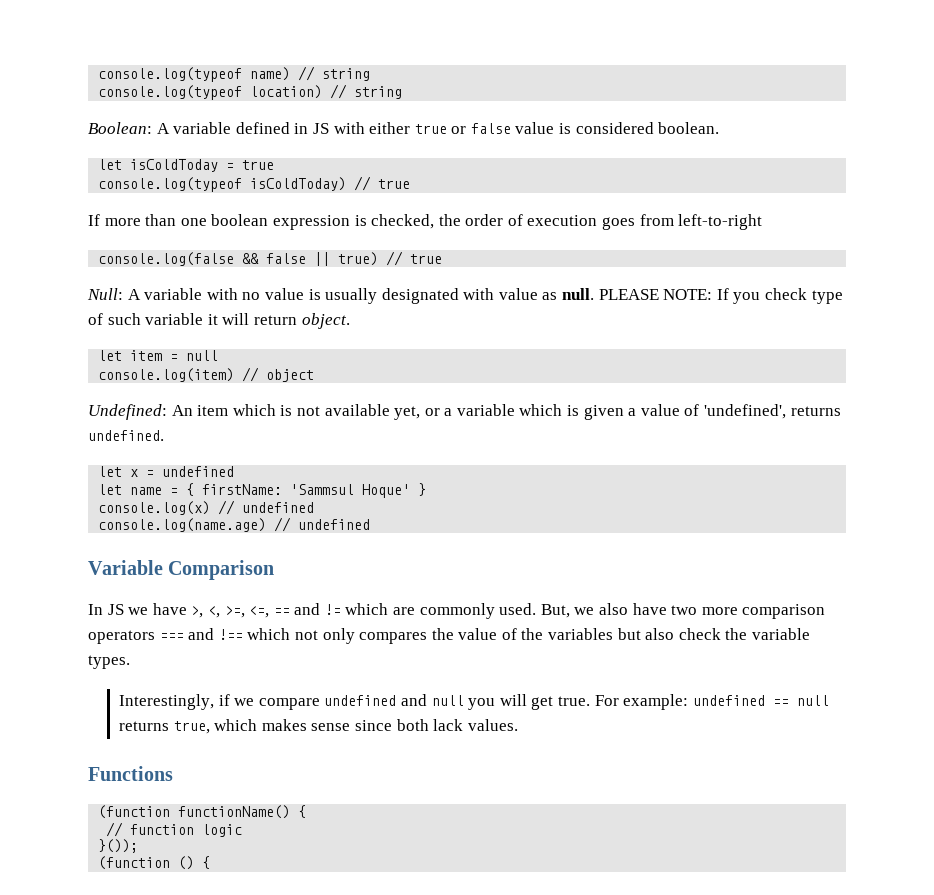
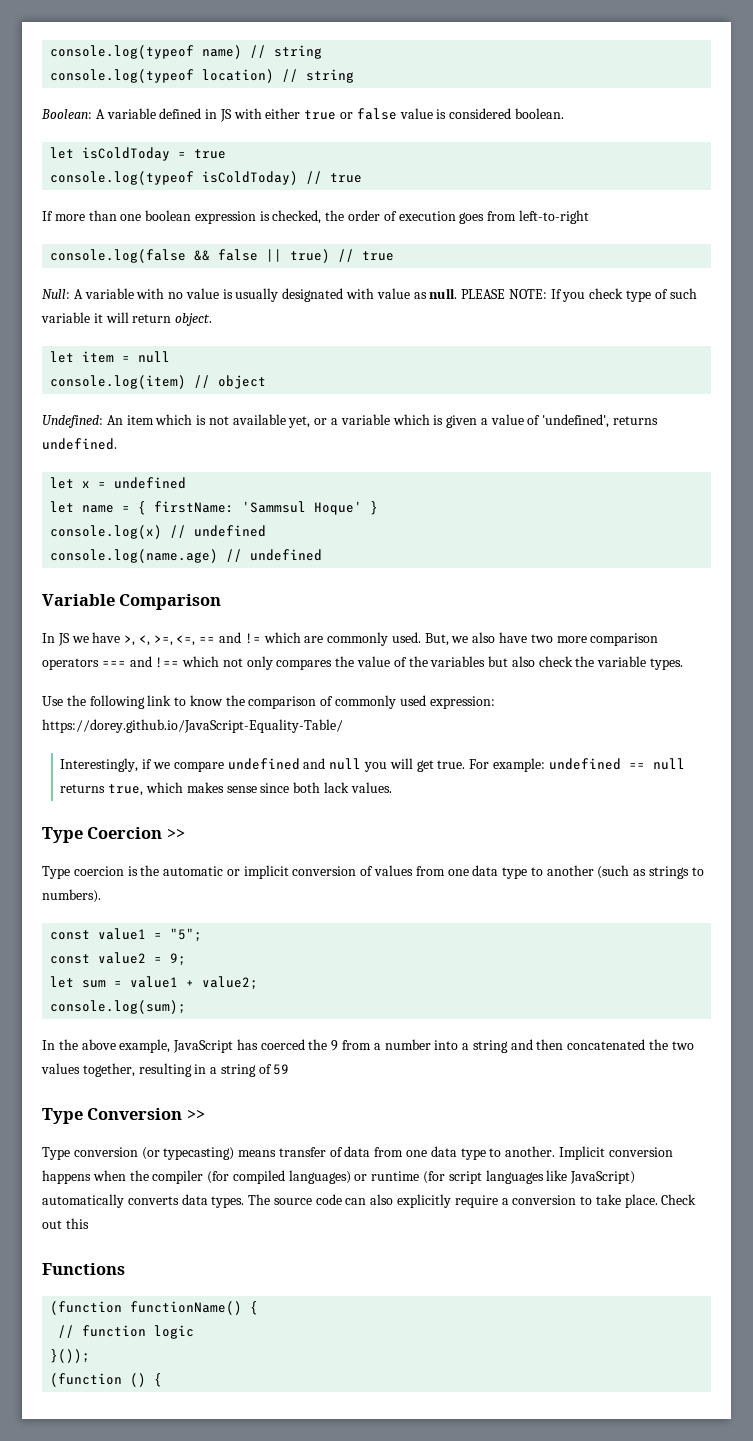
+ Use the following link to know the comparison of commonly used expression: https://dorey.github.io/JavaScript-Equality-Table/
+ Type Coercion >>
+ Type coercion is the automatic or implicit conversion of values from one data type to another (such as strings to numbers).
+ const value1 = "5";
+ const value2 = 9;
+ let sum = value1 + value2;
+ console.log(sum);
+ In the above example, JavaScript has coerced the 9 from a number into a string and then concatenated the two values together, resulting in a string of 59
+ Type Conversion >>
+ Type conversion (or typecasting) means transfer of data from one data type to another. Implicit conversion happens when the compiler (for compiled languages) or runtime (for script languages like JavaScript) automatically converts data types. The source code can also explicitly require a conversion to take place. Check out this

